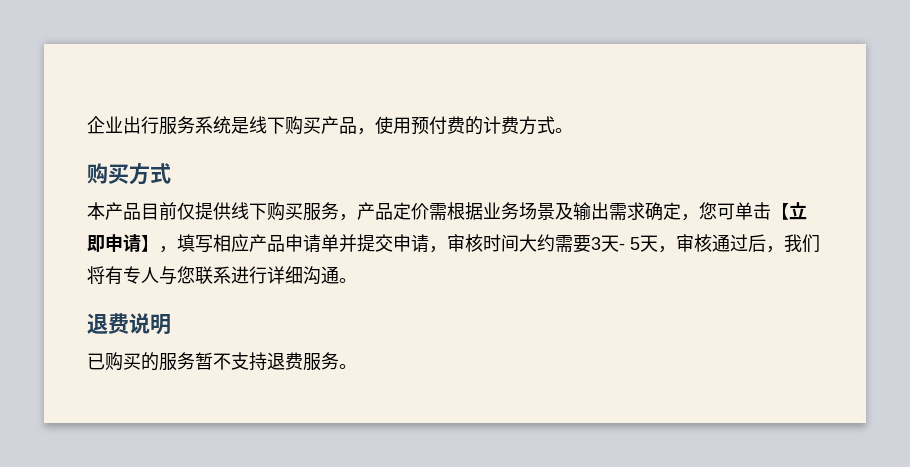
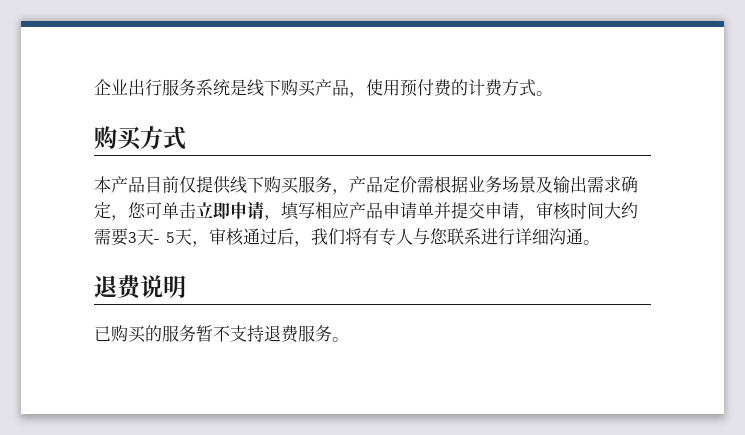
- 本产品目前仅提供线下购买服务，产品定价需根据业务场景及输出需求确定，您可单击【立即申请】，填写相应产品申请单并提交申请，审核时间大约需要3天- 5天，审核通过后，我们将有专人与您联系进行详细沟通。
+ 本产品目前仅提供线下购买服务，产品定价需根据业务场景及输出需求确定，您可单击立即申请，填写相应产品申请单并提交申请，审核时间大约需要3天- 5天，审核通过后，我们将有专人与您联系进行详细沟通。

